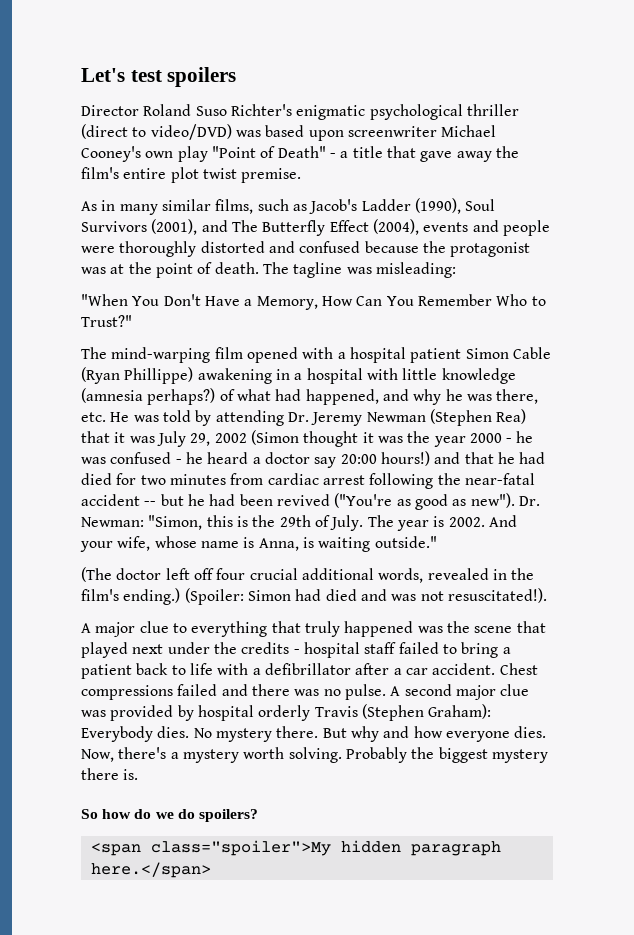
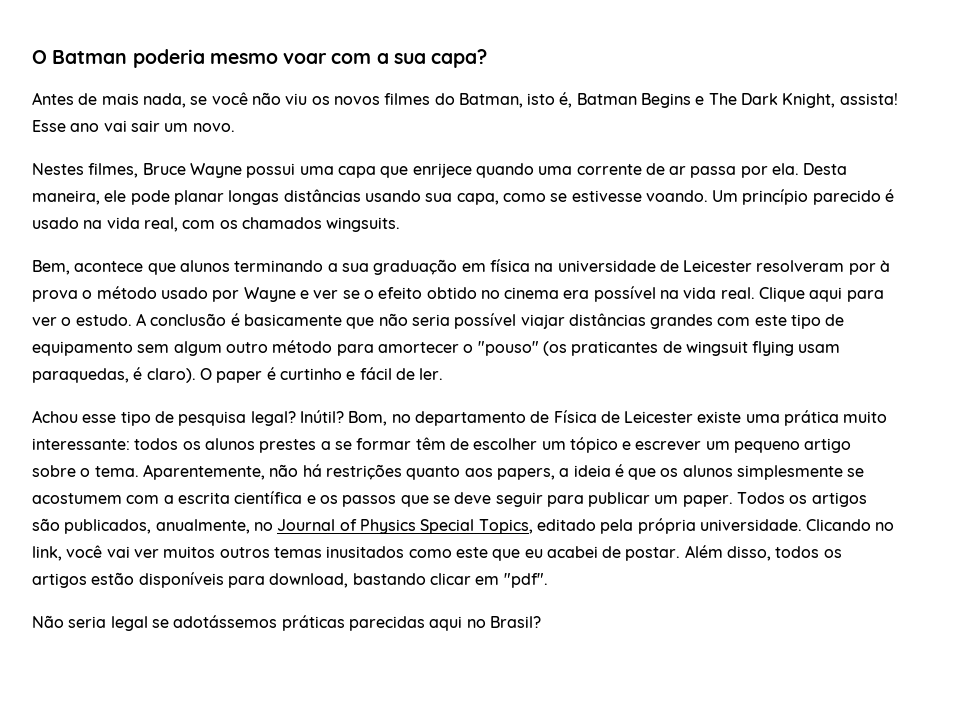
- Let's test spoilers
- Director Roland Suso Richter's enigmatic psychological thriller (direct to video/DVD) was based upon screenwriter Michael Cooney's own play "Point of Death" - a title that gave away the film's entire plot twist premise.
- As in many similar films, such as Jacob's Ladder (1990), Soul Survivors (2001), and The Butterfly Effect (2004), events and people were thoroughly distorted and confused because the protagonist was at the point of death. The tagline was misleading:
- "When You Don't Have a Memory, How Can You Remember Who to Trust?"
- The mind-warping film opened with a hospital patient Simon Cable (Ryan Phillippe) awakening in a hospital with little knowledge (amnesia perhaps?) of what had happened, and why he was there, etc. He was told by attending Dr. Jeremy Newman (Stephen Rea) that it was July 29, 2002 (Simon thought it was the year 2000 - he was confused - he heard a doctor say 20:00 hours!) and that he had died for two minutes from cardiac arrest following the near-fatal accident -- but he had been revived ("You're as good as new"). Dr. Newman: "Simon, this is the 29th of July. The year is 2002. And your wife, whose name is Anna, is waiting outside."
- (The doctor left off four crucial additional words, revealed in the film's ending.) (Spoiler: Simon had died and was not resuscitated!).
- A major clue to everything that truly happened was the scene that played next under the credits - hospital staff failed to bring a patient back to life with a defibrillator after a car accident. Chest compressions failed and there was no pulse. A second major clue was provided by hospital orderly Travis (Stephen Graham): Everybody dies. No mystery there. But why and how everyone dies. Now, there's a mystery worth solving. Probably the biggest mystery there is.
- So how do we do spoilers?
- <span class="spoiler">My hidden paragraph here.</span>
+ O Batman poderia mesmo voar com a sua capa?
+ Antes de mais nada, se você não viu os novos filmes do Batman, isto é, Batman Begins e The Dark Knight, assista! Esse ano vai sair um novo.
+ Nestes filmes, Bruce Wayne possui uma capa que enrijece quando uma corrente de ar passa por ela. Desta maneira, ele pode planar longas distâncias usando sua capa, como se estivesse voando. Um princípio parecido é usado na vida real, com os chamados wingsuits.
+ Bem, acontece que alunos terminando a sua graduação em física na universidade de Leicester resolveram por à prova o método usado por Wayne e ver se o efeito obtido no cinema era possível na vida real. Clique aqui para ver o estudo. A conclusão é basicamente que não seria possível viajar distâncias grandes com este tipo de equipamento sem algum outro método para amortecer o "pouso" (os praticantes de wingsuit flying usam paraquedas, é claro). O paper é curtinho e fácil de ler.
+ Achou esse tipo de pesquisa legal? Inútil? Bom, no departamento de Física de Leicester existe uma prática muito interessante: todos os alunos prestes a se formar têm de escolher um tópico e escrever um pequeno artigo sobre o tema. Aparentemente, não há restrições quanto aos papers, a ideia é que os alunos simplesmente se acostumem com a escrita científica e os passos que se deve seguir para publicar um paper. Todos os artigos são publicados, anualmente, no Journal of Physics Special Topics, editado pela própria universidade. Clicando no link, você vai ver muitos outros temas inusitados como este que eu acabei de postar. Além disso, todos os artigos estão disponíveis para download, bastando clicar em "pdf".
+ Não seria legal se adotássemos práticas parecidas aqui no Brasil?

